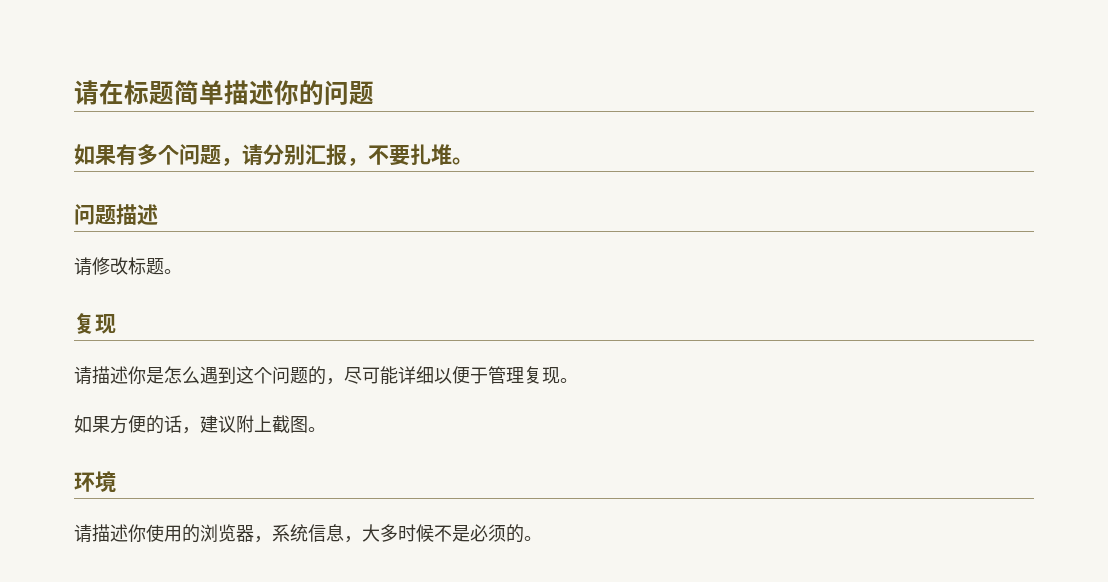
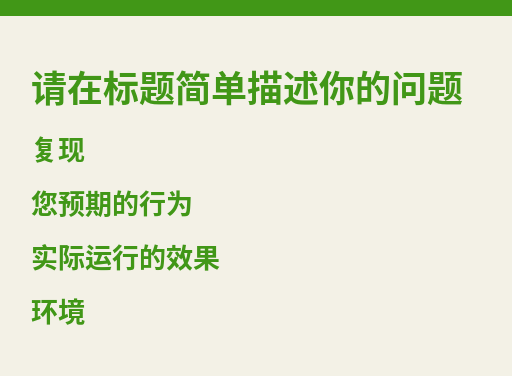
- 如果有多个问题，请分别汇报，不要扎堆。
- 问题描述
- 请修改标题。
  复现
- 请描述你是怎么遇到这个问题的，尽可能详细以便于管理复现。
- 如果方便的话，建议附上截图。
+ 您预期的行为
+ 实际运行的效果
  环境
- 请描述你使用的浏览器，系统信息，大多时候不是必须的。

